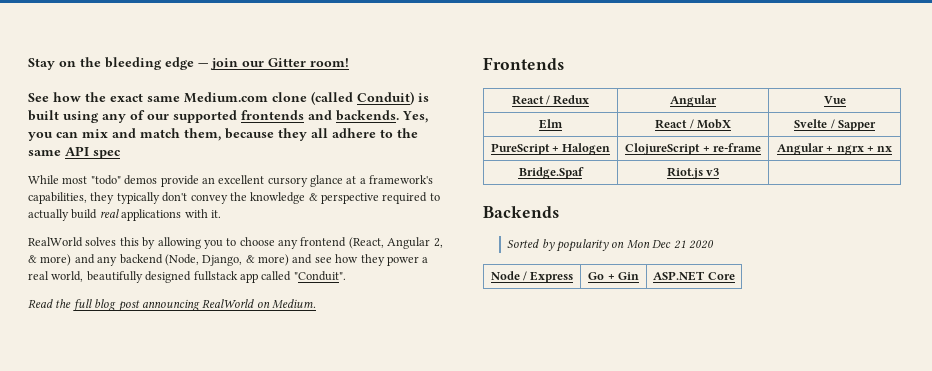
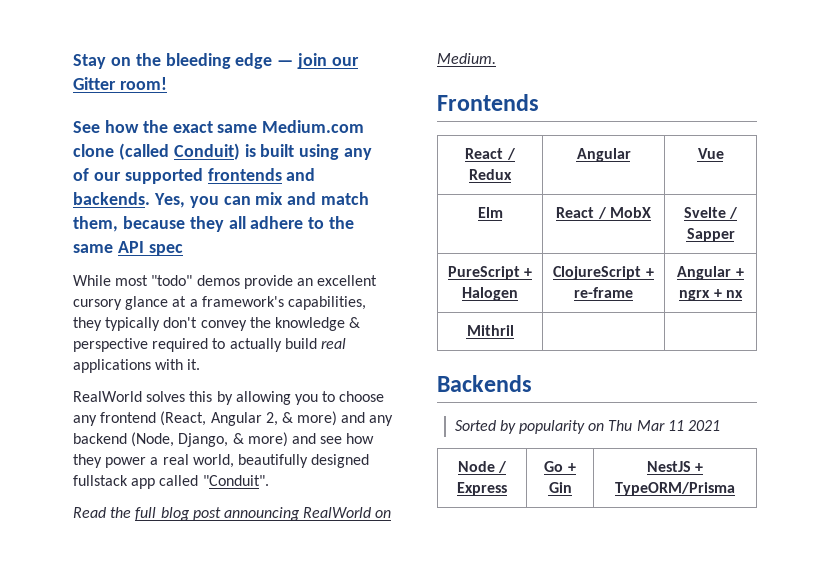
- Bridge.Spaf | Riot.js v3 |
+ Mithril | |
- Sorted by popularity on Mon Dec 21 2020
+ Sorted by popularity on Thu Mar 11 2021
- Node / Express | Go + Gin | ASP.NET Core
+ Node / Express | Go + Gin | NestJS + TypeORM/Prisma

